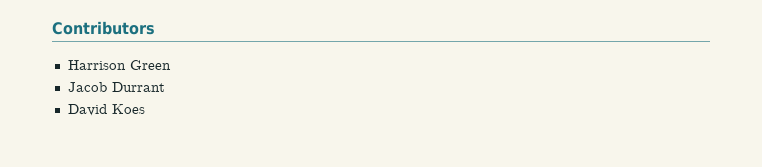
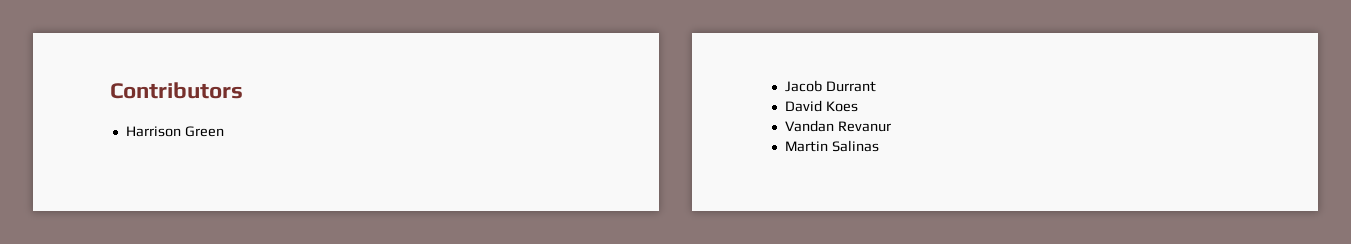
+ Vandan Revanur
+ Martin Salinas

